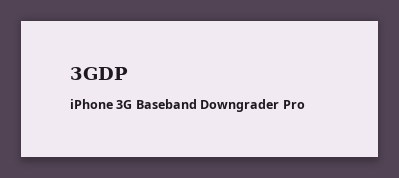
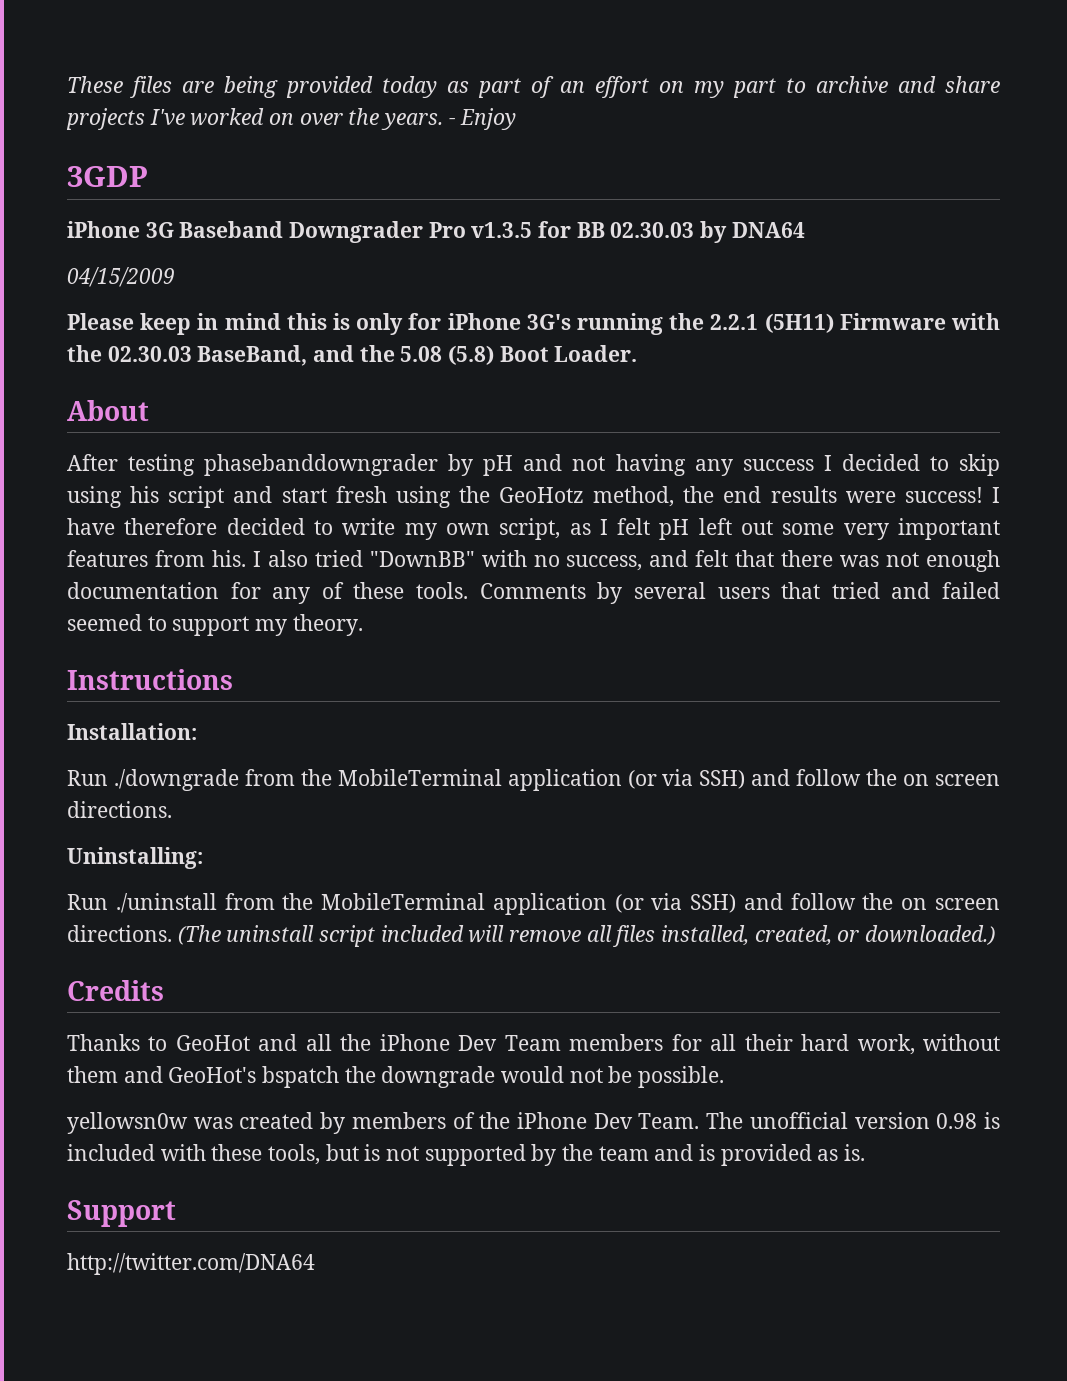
+ These files are being provided today as part of an effort on my part to archive and share projects I've worked on over the years. - Enjoy
- iPhone 3G Baseband Downgrader Pro
+ iPhone 3G Baseband Downgrader Pro v1.3.5 for BB 02.30.03 by DNA64
+ 04/15/2009
+ Please keep in mind this is only for iPhone 3G's running the 2.2.1 (5H11) Firmware with the 02.30.03 BaseBand, and the 5.08 (5.8) Boot Loader.
+ About
+ After testing phasebanddowngrader by pH and not having any success I decided to skip using his script and start fresh using the GeoHotz method, the end results were success! I have therefore decided to write my own script, as I felt pH left out some very important features from his. I also tried "DownBB" with no success, and felt that there was not enough documentation for any of these tools. Comments by several users that tried and failed seemed to support my theory.
+ Instructions
+ Installation:
+ Run ./downgrade from the MobileTerminal application (or via SSH) and follow the on screen directions.
+ Uninstalling:
+ Run ./uninstall from the MobileTerminal application (or via SSH) and follow the on screen directions. (The uninstall script included will remove all files installed, created, or downloaded.)
+ Credits
+ Thanks to GeoHot and all the iPhone Dev Team members for all their hard work, without them and GeoHot's bspatch the downgrade would not be possible.
+ yellowsn0w was created by members of the iPhone Dev Team. The unofficial version 0.98 is included with these tools, but is not supported by the team and is provided as is.
+ Support
+ http://twitter.com/DNA64

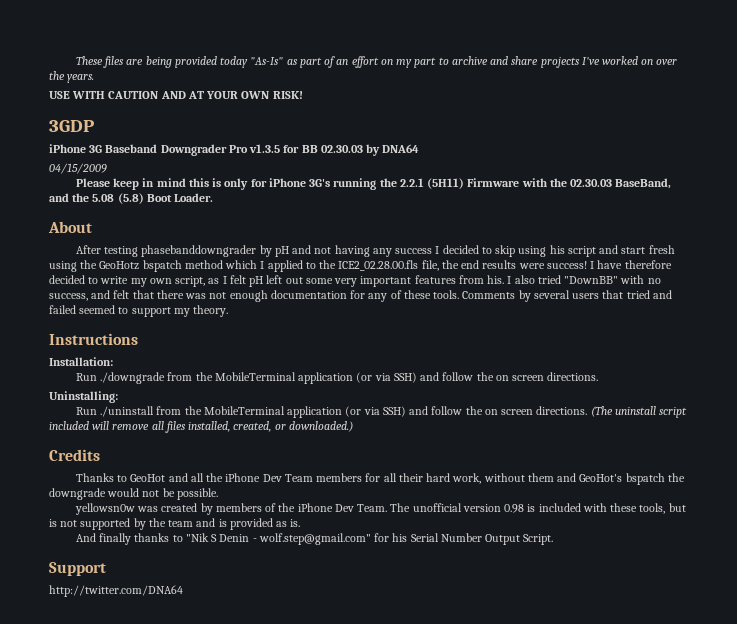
- These files are being provided today as part of an effort on my part to archive and share projects I've worked on over the years. - Enjoy
+ These files are being provided today "As-Is" as part of an effort on my part to archive and share projects I've worked on over the years.
+ USE WITH CAUTION AND AT YOUR OWN RISK!
- After testing phasebanddowngrader by pH and not having any success I decided to skip using his script and start fresh using the GeoHotz method, the end results were success!
+ After testing phasebanddowngrader by pH and not having any success I decided to skip using his script and start fresh using the GeoHotz bspatch method which I applied to the ICE2_02.28.00.fls file, the end results were success!
+ And finally thanks to "Nik S Denin - wolf.step@gmail.com" for his Serial Number Output Script.

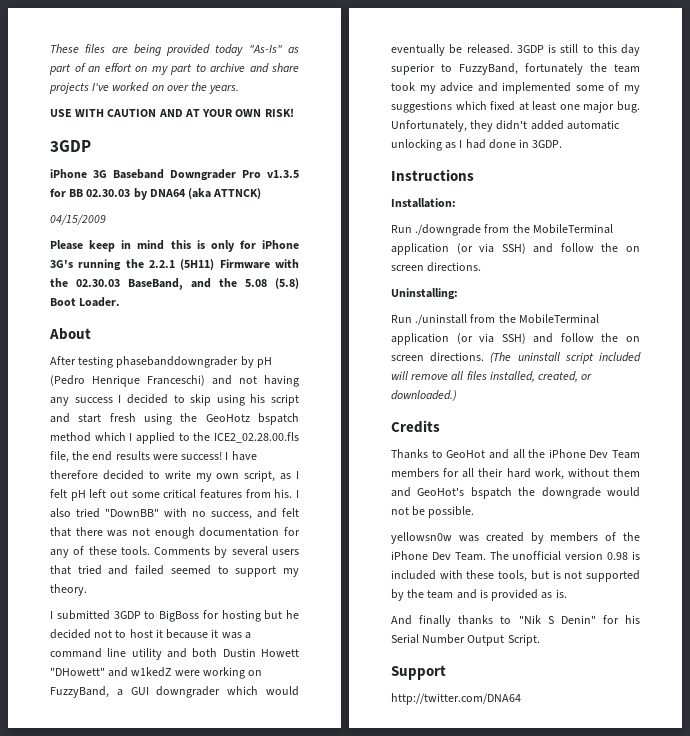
- iPhone 3G Baseband Downgrader Pro v1.3.5 for BB 02.30.03 by DNA64
+ iPhone 3G Baseband Downgrader Pro v1.3.5 for BB 02.30.03 by DNA64 (aka ATTNCK)
- After testing phasebanddowngrader by pH and not having any success I decided to skip using his script and start fresh using the GeoHotz bspatch method which I applied to the ICE2_02.28.00.fls file, the end results were success!
+ After testing phasebanddowngrader by pH (Pedro Henrique Franceschi) and not having any success I decided to skip using his script and start fresh using the GeoHotz bspatch method which I applied to the ICE2_02.28.00.fls file, the end results were success!
- I have therefore decided to write my own script, as I felt pH left out some very important features from his.
+ I have therefore decided to write my own script, as I felt pH left out some critical features from his.
+ I submitted 3GDP to BigBoss for hosting but he decided not to host it because it was a command line utility and both Dustin Howett "DHowett" and w1kedZ were working on FuzzyBand, a GUI downgrader which would eventually be released. 3GDP is still to this day superior to FuzzyBand, fortunately the team took my advice and implemented some of my suggestions which fixed at least one major bug. Unfortunately, they didn't added automatic unlocking as I had done in 3GDP.
- And finally thanks to "Nik S Denin - wolf.step@gmail.com" for his Serial Number Output Script.
+ And finally thanks to "Nik S Denin" for his Serial Number Output Script.

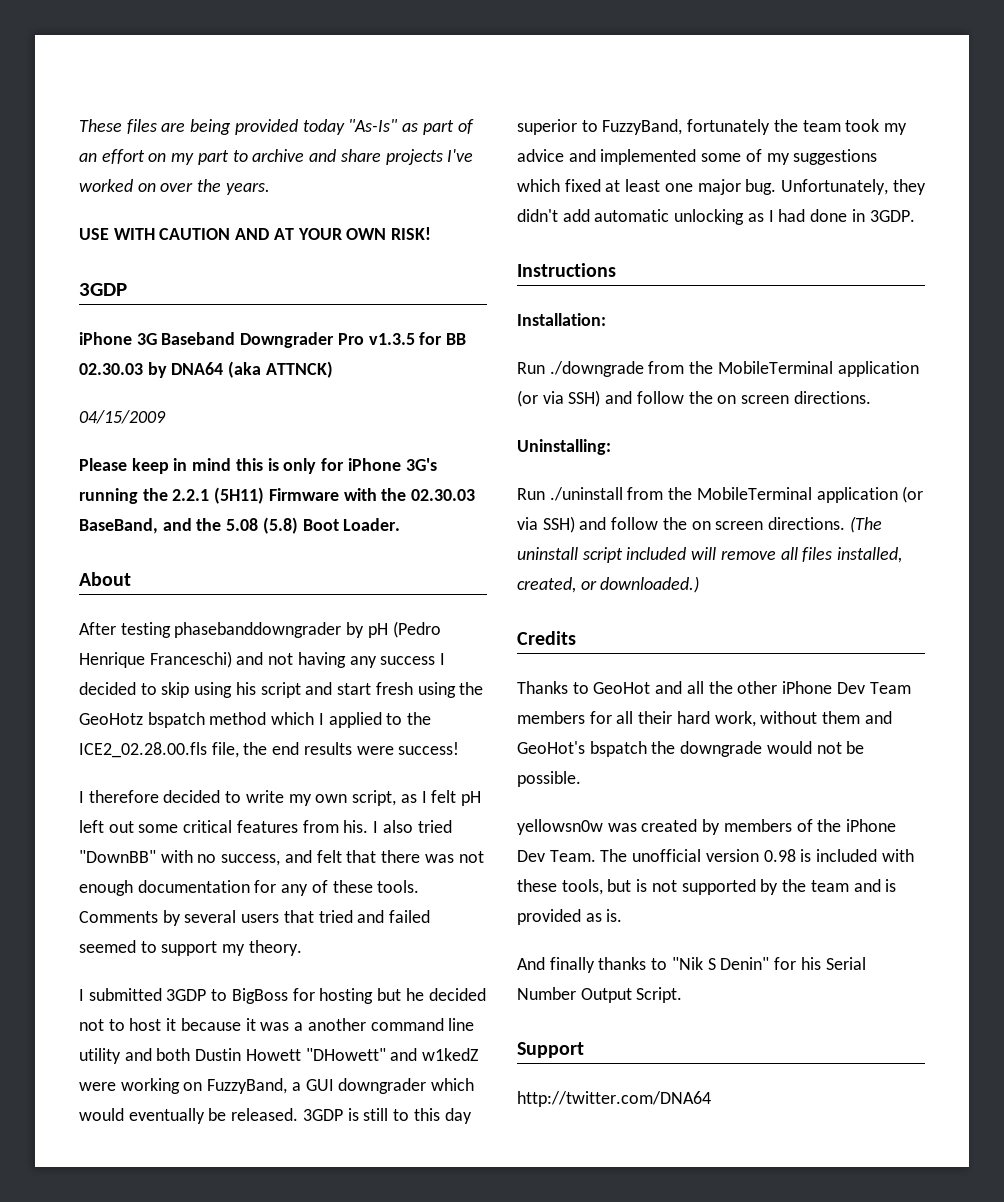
- After testing phasebanddowngrader by pH (Pedro Henrique Franceschi) and not having any success I decided to skip using his script and start fresh using the GeoHotz bspatch method which I applied to the ICE2_02.28.00.fls file, the end results were success! I have therefore decided to write my own script, as I felt pH left out some critical features from his.
+ After testing phasebanddowngrader by pH (Pedro Henrique Franceschi) and not having any success I decided to skip using his script and start fresh using the GeoHotz bspatch method which I applied to the ICE2_02.28.00.fls file, the end results were success!
+ I therefore decided to write my own script, as I felt pH left out some critical features from his.
- I submitted 3GDP to BigBoss for hosting but he decided not to host it because it was a command line utility and both Dustin Howett "DHowett" and w1kedZ were working on FuzzyBand, a GUI downgrader which would eventually be released.
+ I submitted 3GDP to BigBoss for hosting but he decided not to host it because it was a another command line utility and both Dustin Howett "DHowett" and w1kedZ were working on FuzzyBand, a GUI downgrader which would eventually be released.
- Unfortunately, they didn't added automatic unlocking as I had done in 3GDP.
+ Unfortunately, they didn't add automatic unlocking as I had done in 3GDP.
- Thanks to GeoHot and all the iPhone Dev Team members for all their hard work, without them and GeoHot's bspatch the downgrade would not be possible.
+ Thanks to GeoHot and all the other iPhone Dev Team members for all their hard work, without them and GeoHot's bspatch the downgrade would not be possible.

